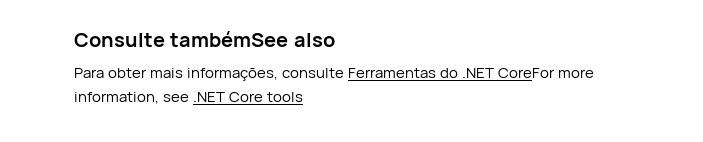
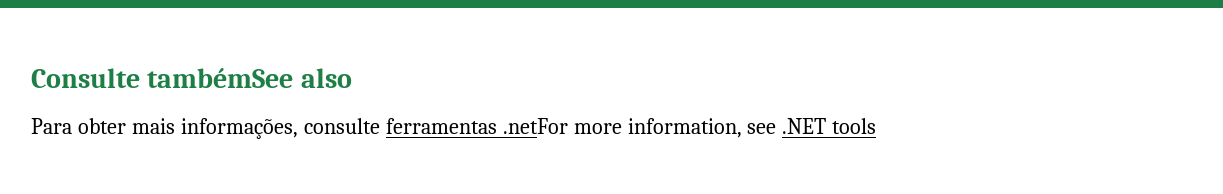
- Para obter mais informações, consulte Ferramentas do .NET CoreFor more information, see .NET Core tools
+ Para obter mais informações, consulte ferramentas .netFor more information, see .NET tools

